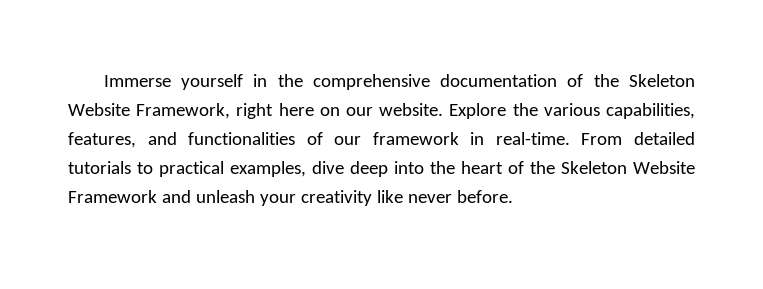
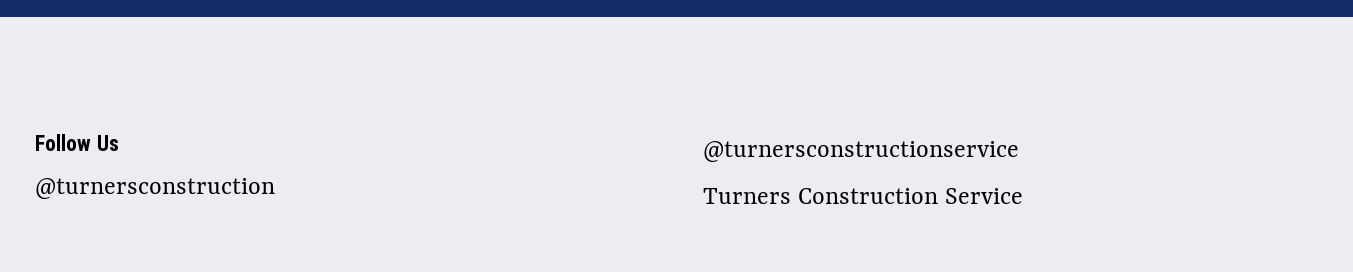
- Immerse yourself in the comprehensive documentation of the Skeleton Website Framework, right here on our website. Explore the various capabilities, features, and functionalities of our framework in real-time. From detailed tutorials to practical examples, dive deep into the heart of the Skeleton Website Framework and unleash your creativity like never before.
+ Follow Us
+ @turnersconstruction
+ @turnersconstructionservice
+ Turners Construction Service

